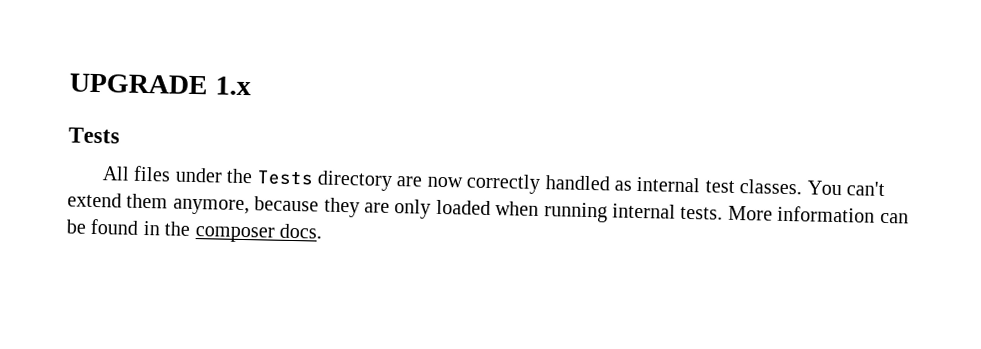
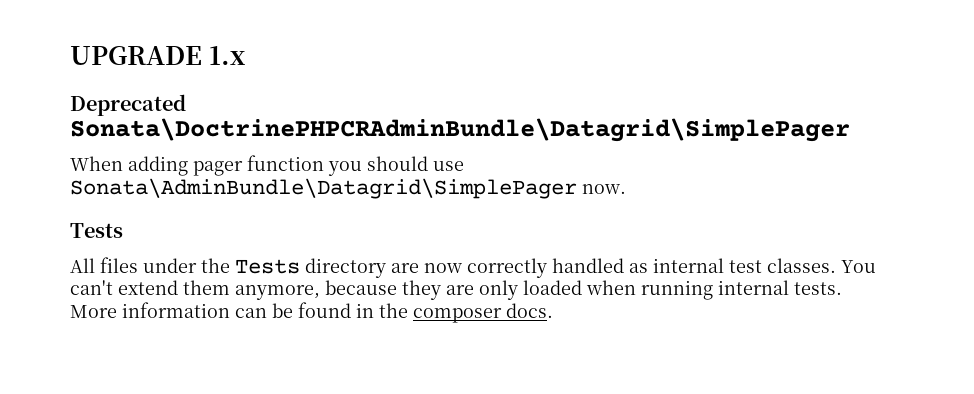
+ Deprecated Sonata\DoctrinePHPCRAdminBundle\Datagrid\SimplePager
+ When adding pager function you should use Sonata\AdminBundle\Datagrid\SimplePager now.

